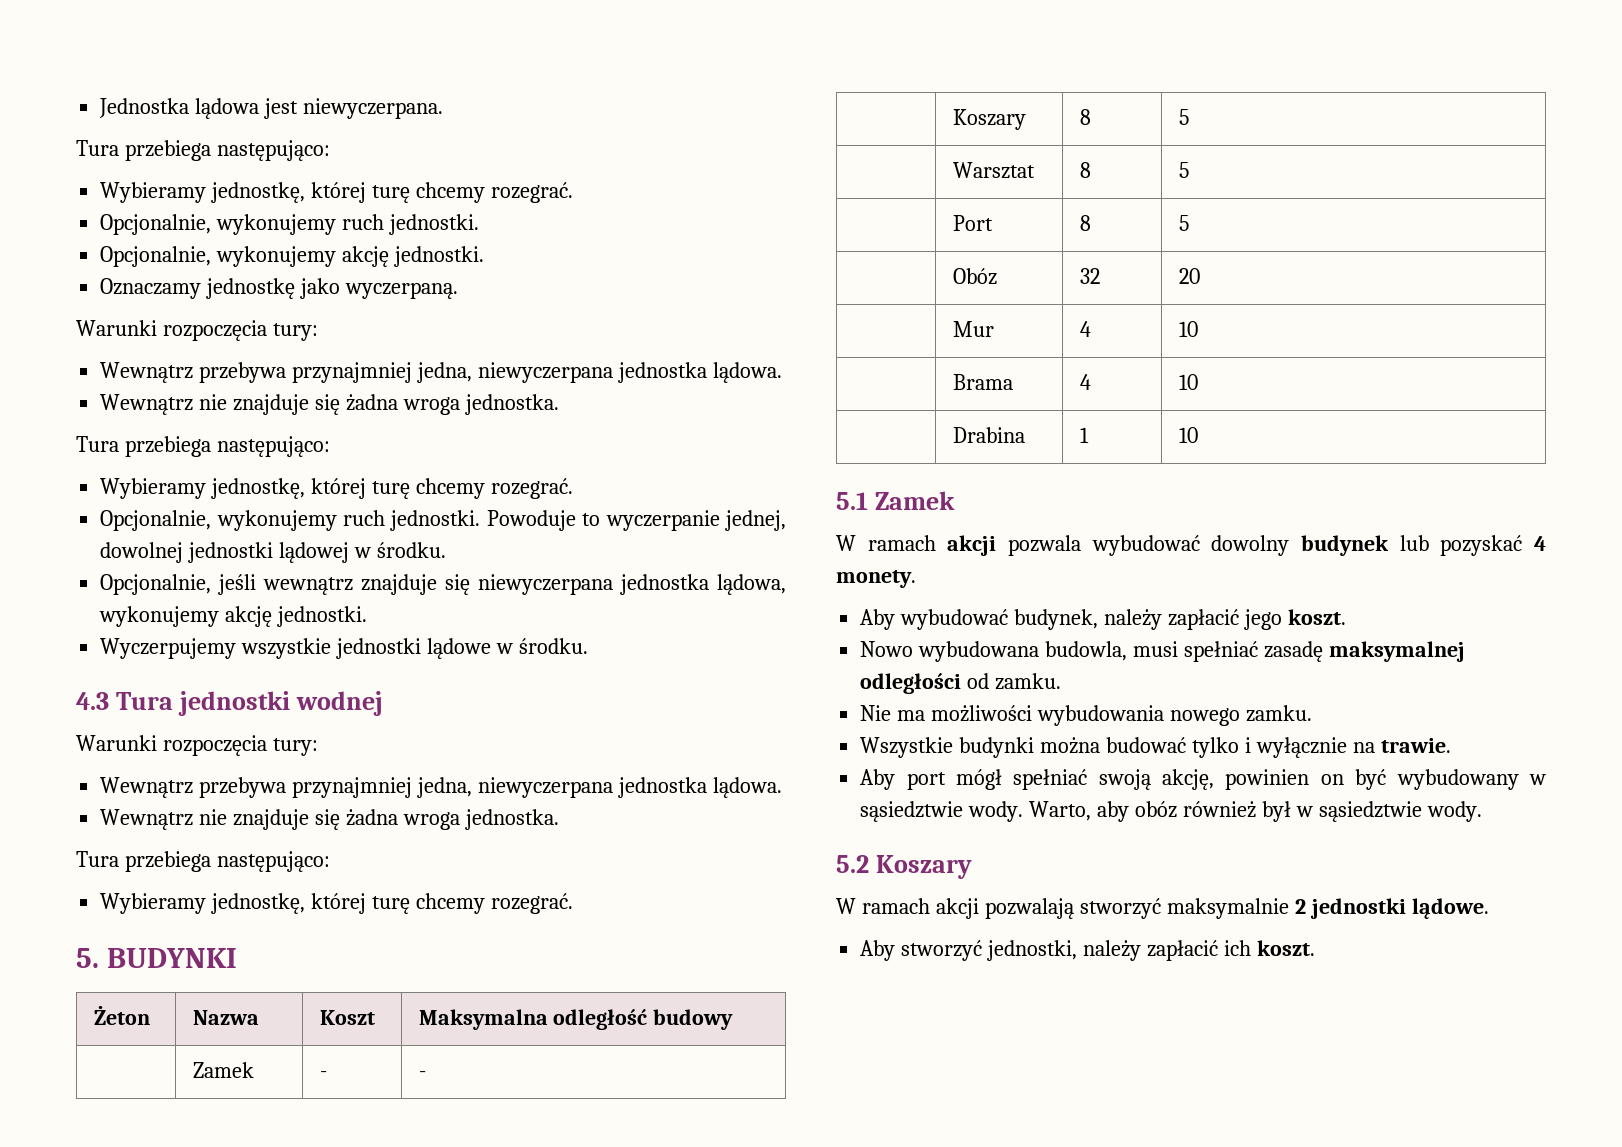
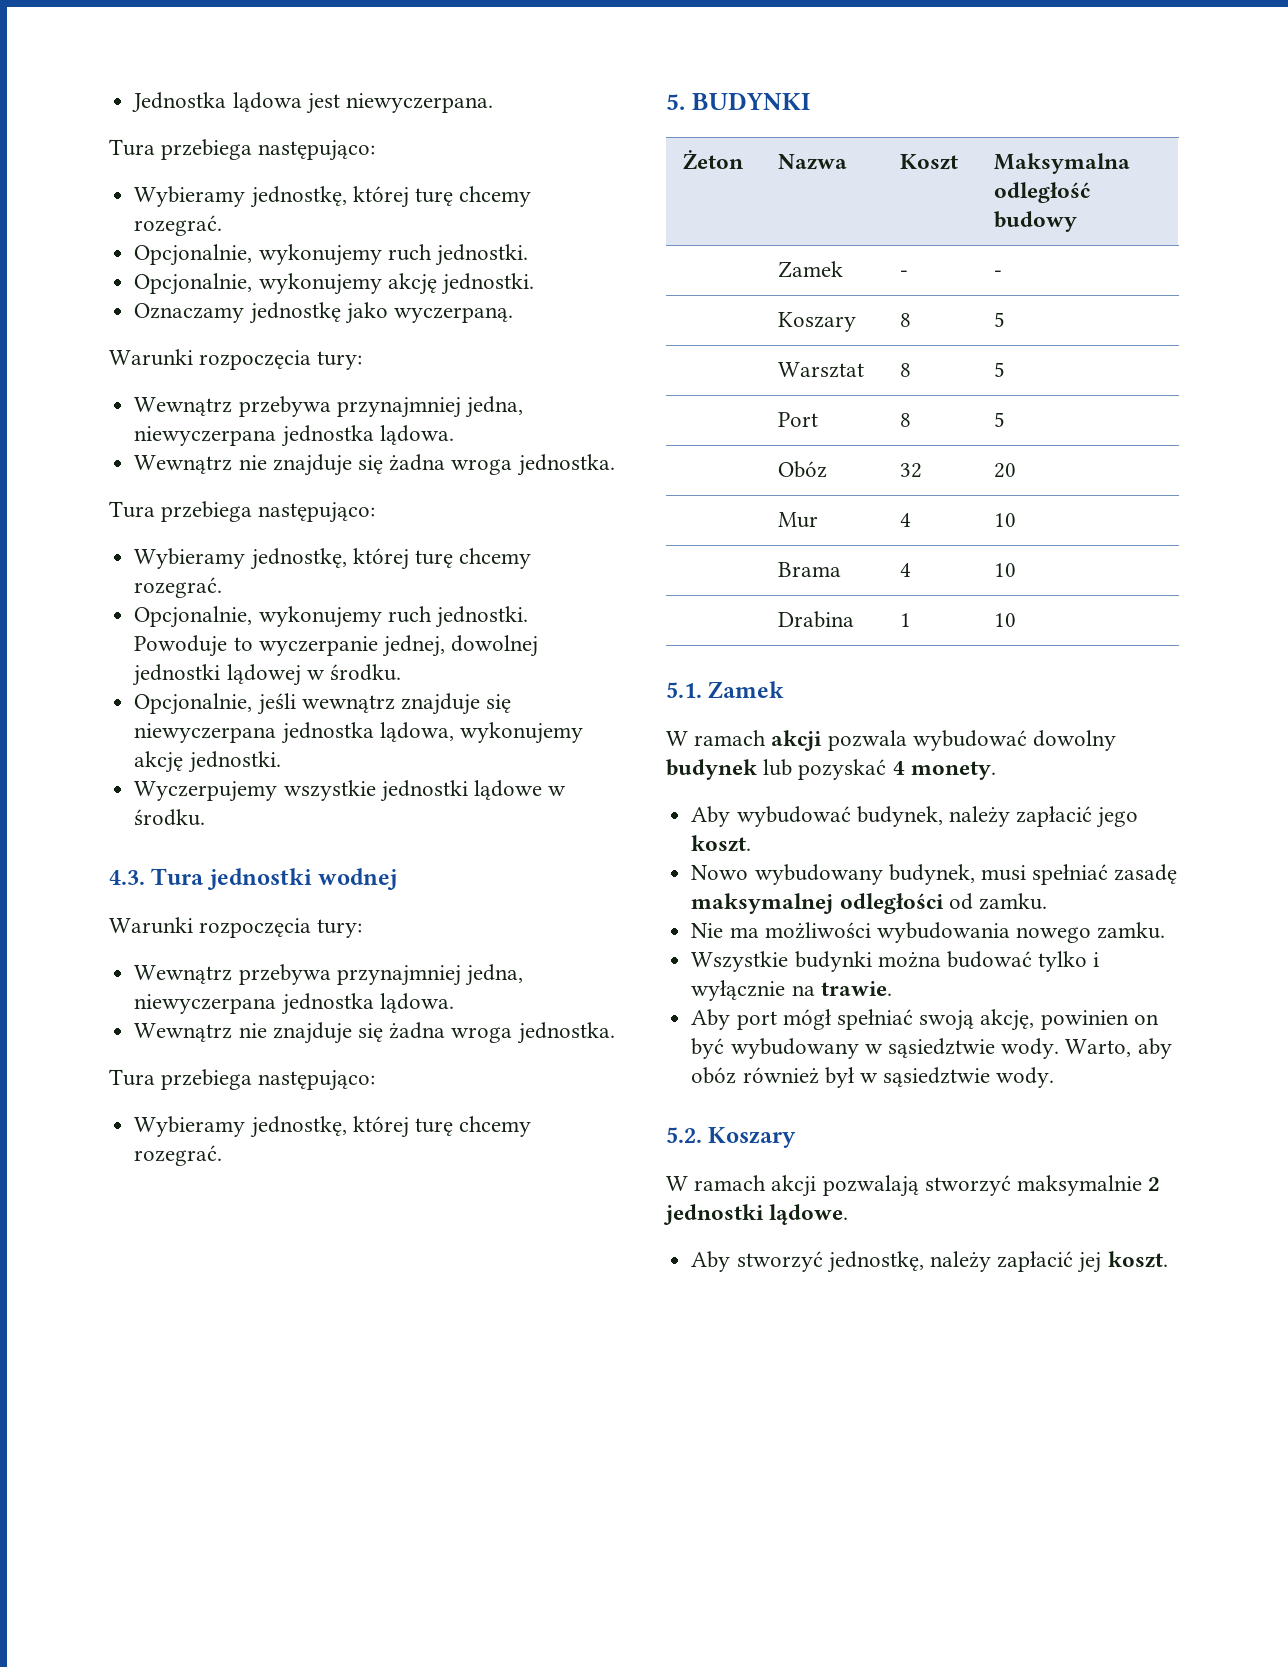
- 4.3 Tura jednostki wodnej
+ 4.3. Tura jednostki wodnej
- 5.1 Zamek
+ 5.1. Zamek
- Nowo wybudowana budowla, musi spełniać zasadę maksymalnej odległości od zamku.
+ Nowo wybudowany budynek, musi spełniać zasadę maksymalnej odległości od zamku.
- 5.2 Koszary
+ 5.2. Koszary
- Aby stworzyć jednostki, należy zapłacić ich koszt.
+ Aby stworzyć jednostkę, należy zapłacić jej koszt.

